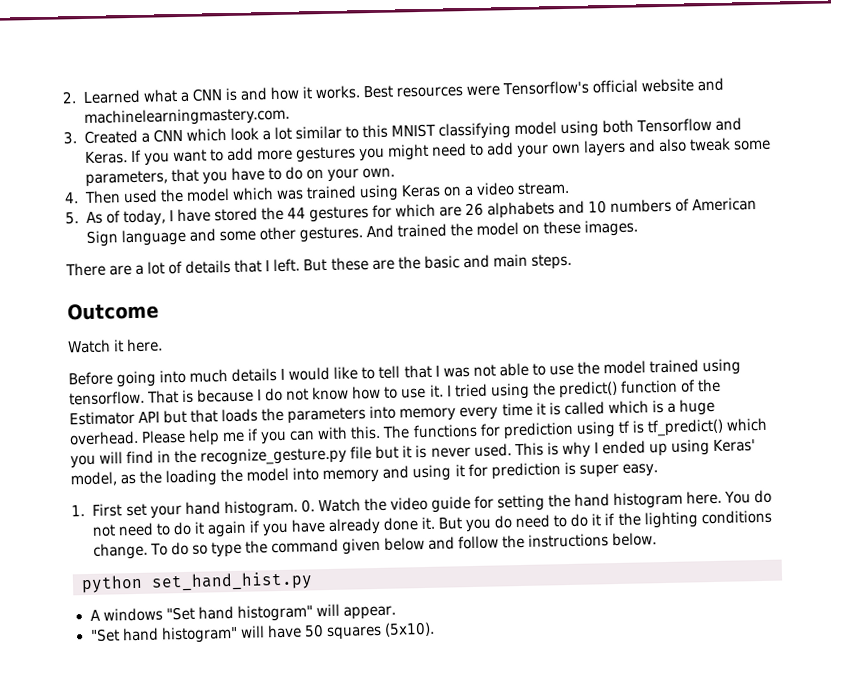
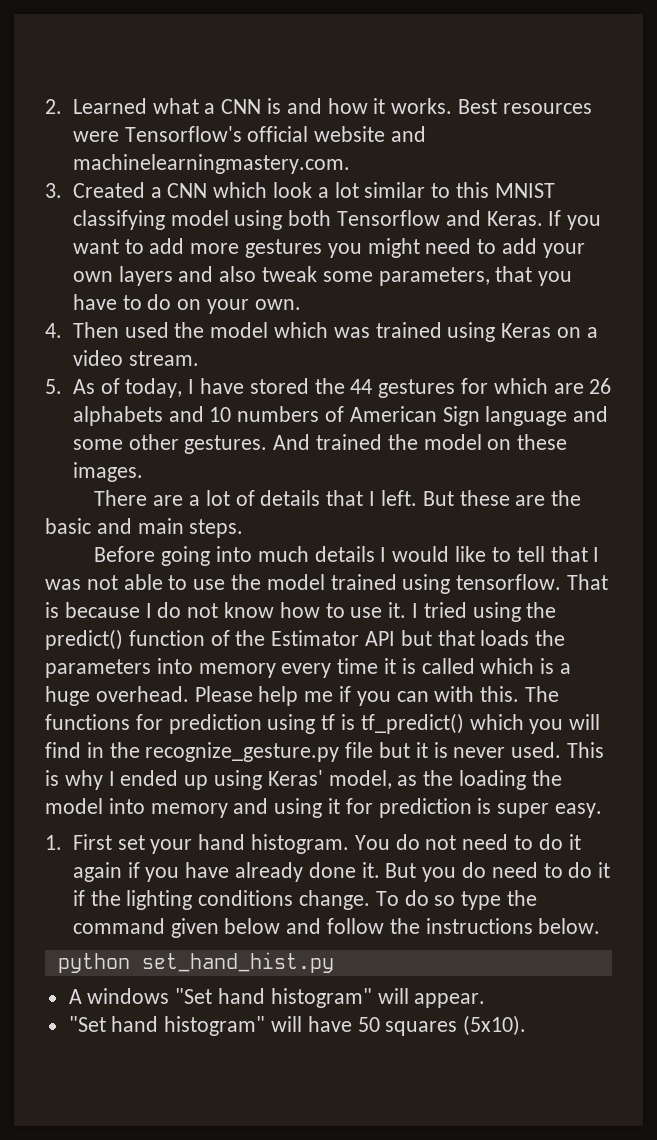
- Outcome
- Watch it here.
- 0. Watch the video guide for setting the hand histogram here.

